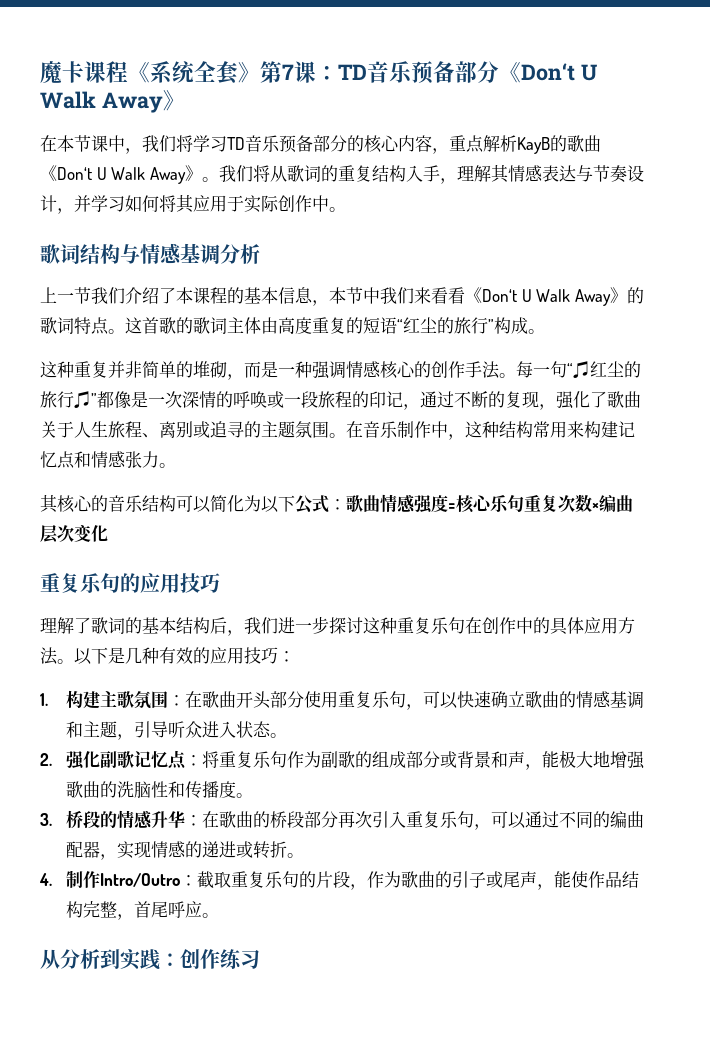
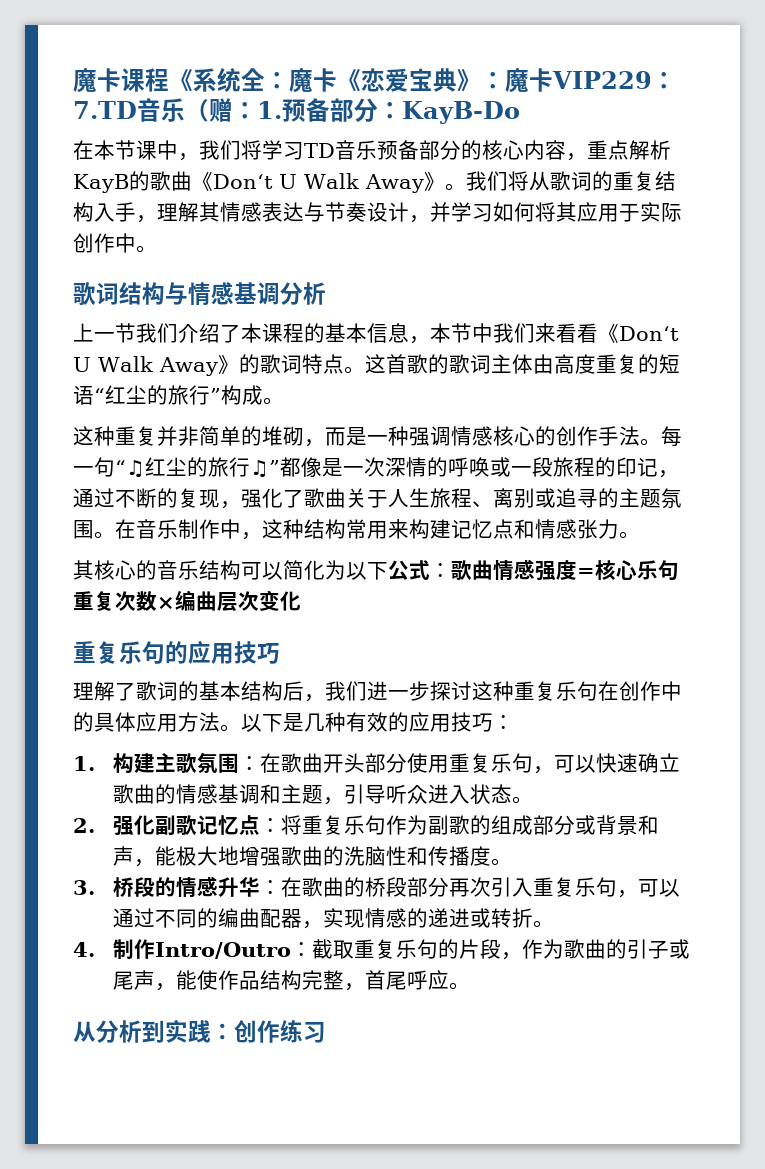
- 魔卡课程《系统全套》第7课：TD音乐预备部分《Don‘t U Walk Away》
+ 魔卡课程《系统全：魔卡《恋爱宝典》：魔卡VIP229：7.TD音乐（赠：1.预备部分：KayB-Do

